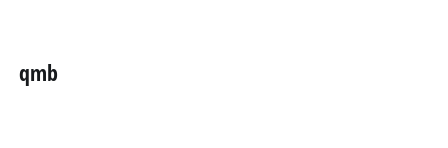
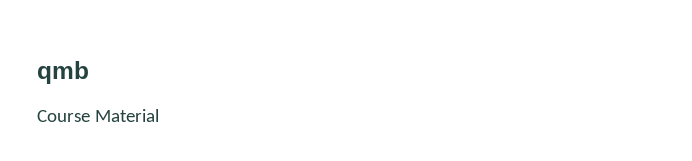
+ Course Material

